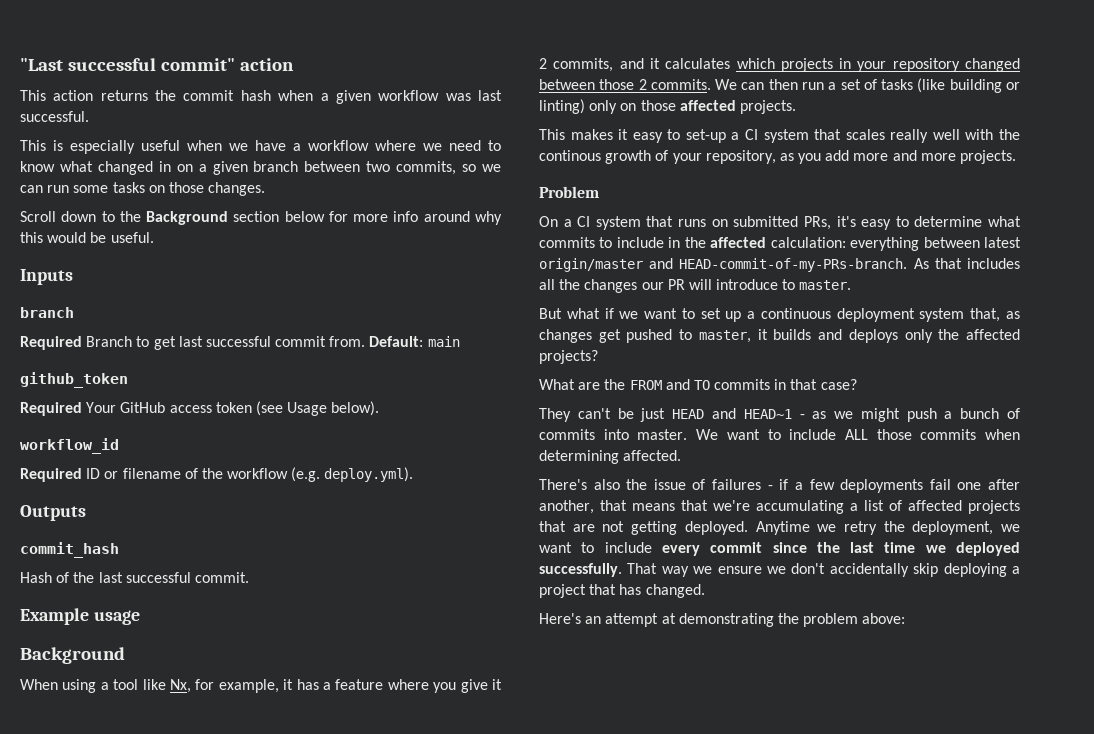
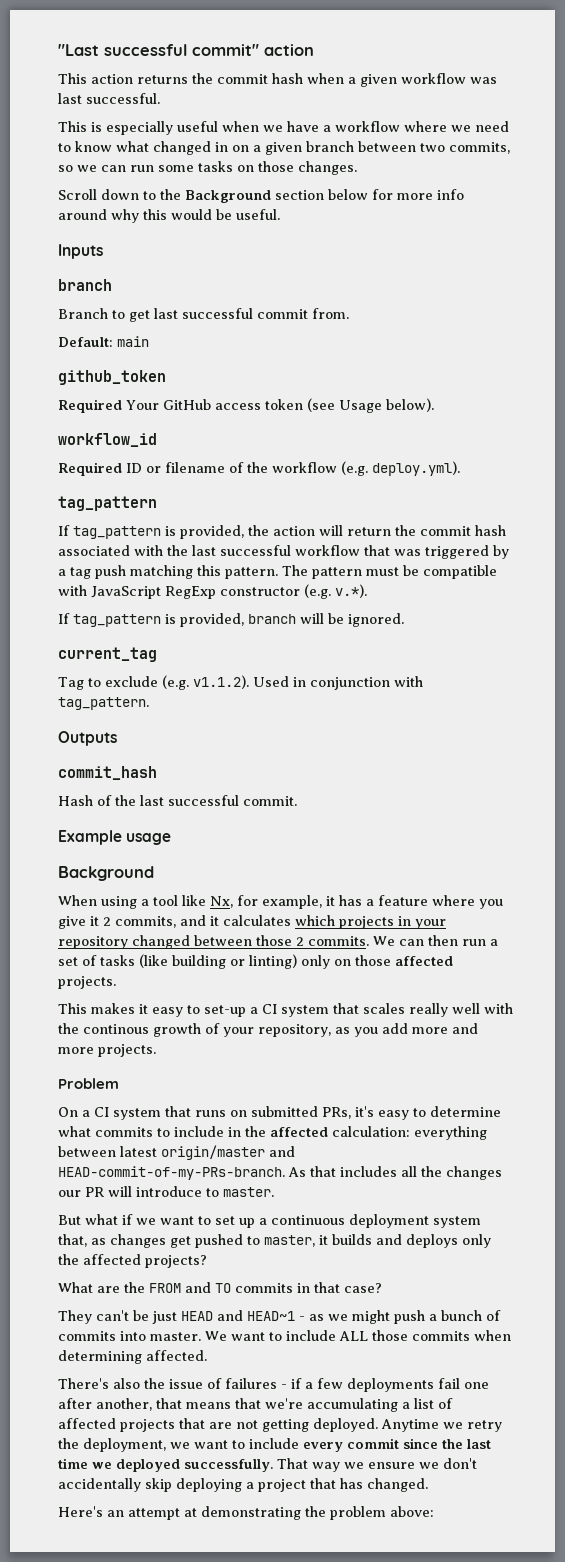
- Required Branch to get last successful commit from. Default: main
+ Branch to get last successful commit from.
+ Default: main
  Required ID or filename of the workflow (e.g. deploy.yml).
+ tag_pattern
+ If tag_pattern is provided, the action will return the commit hash associated with the last successful workflow that was triggered by a tag push matching this pattern. The pattern must be compatible with JavaScript RegExp constructor (e.g. v.*).
+ If tag_pattern is provided, branch will be ignored.
+ current_tag
+ Tag to exclude (e.g. v1.1.2). Used in conjunction with tag_pattern.

